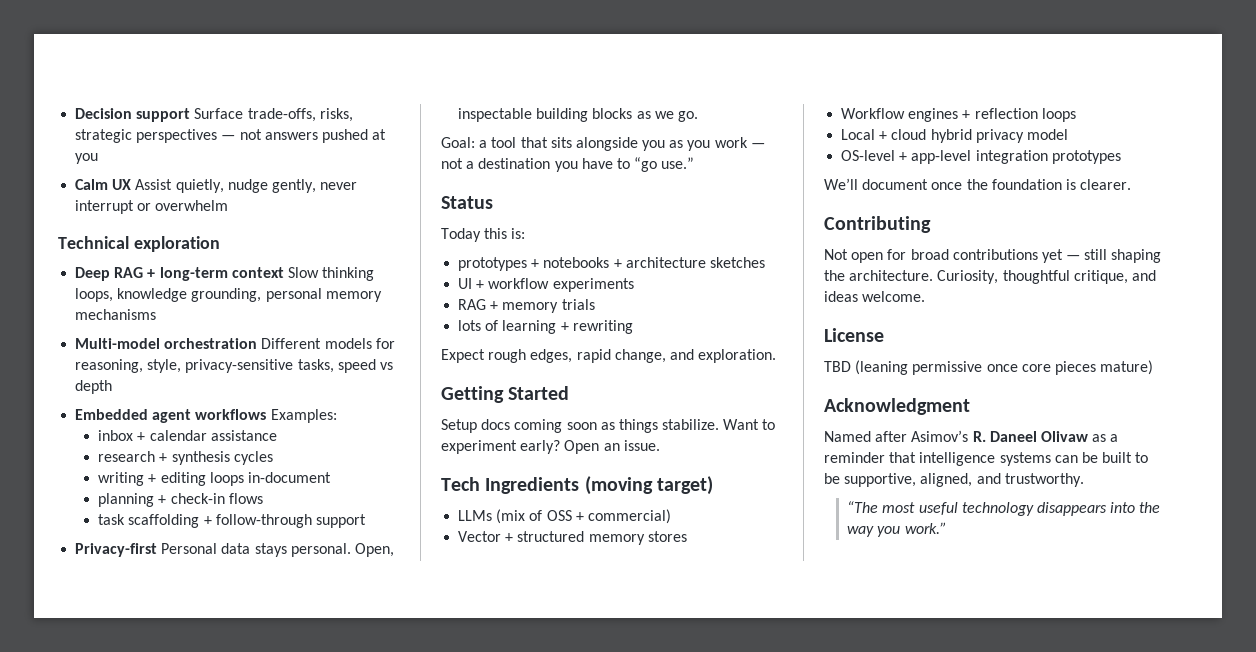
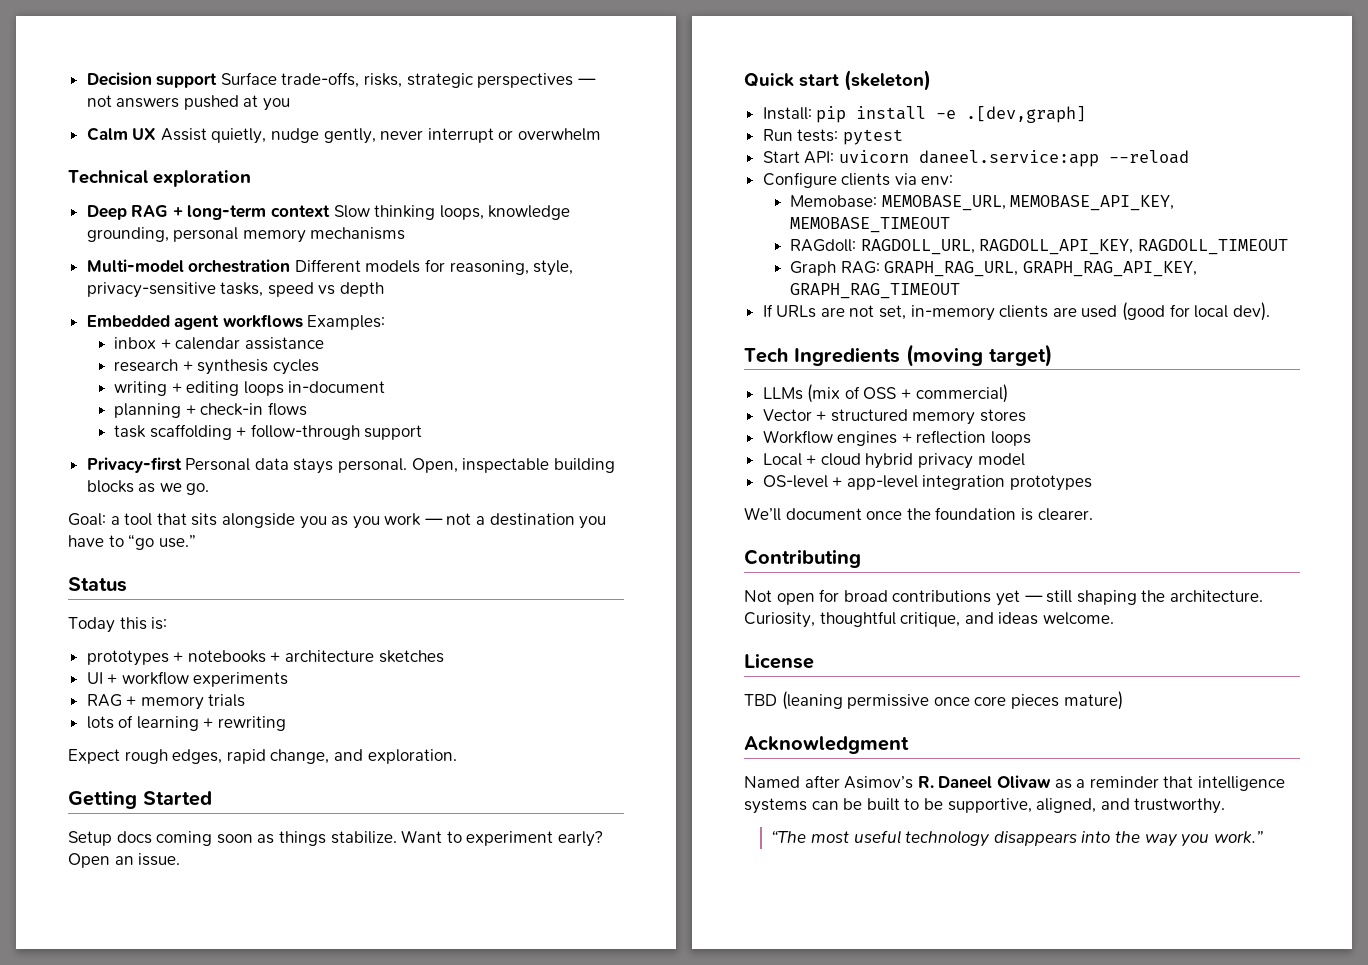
+ Quick start (skeleton)
+ Install: pip install -e .[dev,graph]
+ Run tests: pytest
+ Start API: uvicorn daneel.service:app --reload
+ Configure clients via env:
+ Memobase: MEMOBASE_URL, MEMOBASE_API_KEY, MEMOBASE_TIMEOUT
+ RAGdoll: RAGDOLL_URL, RAGDOLL_API_KEY, RAGDOLL_TIMEOUT
+ Graph RAG: GRAPH_RAG_URL, GRAPH_RAG_API_KEY, GRAPH_RAG_TIMEOUT
+ If URLs are not set, in-memory clients are used (good for local dev).

